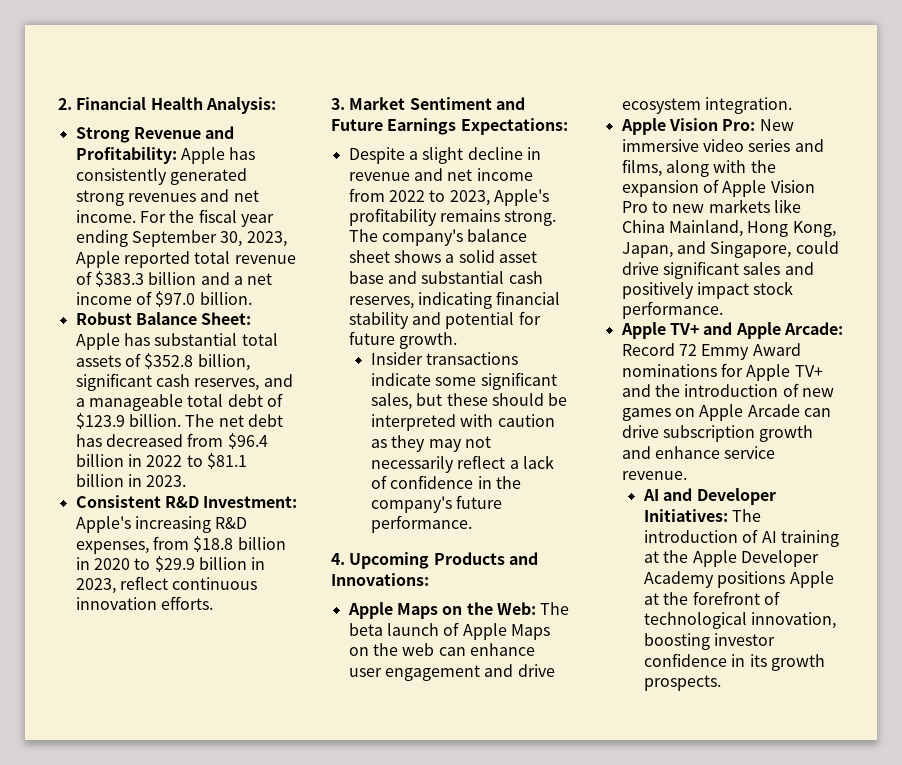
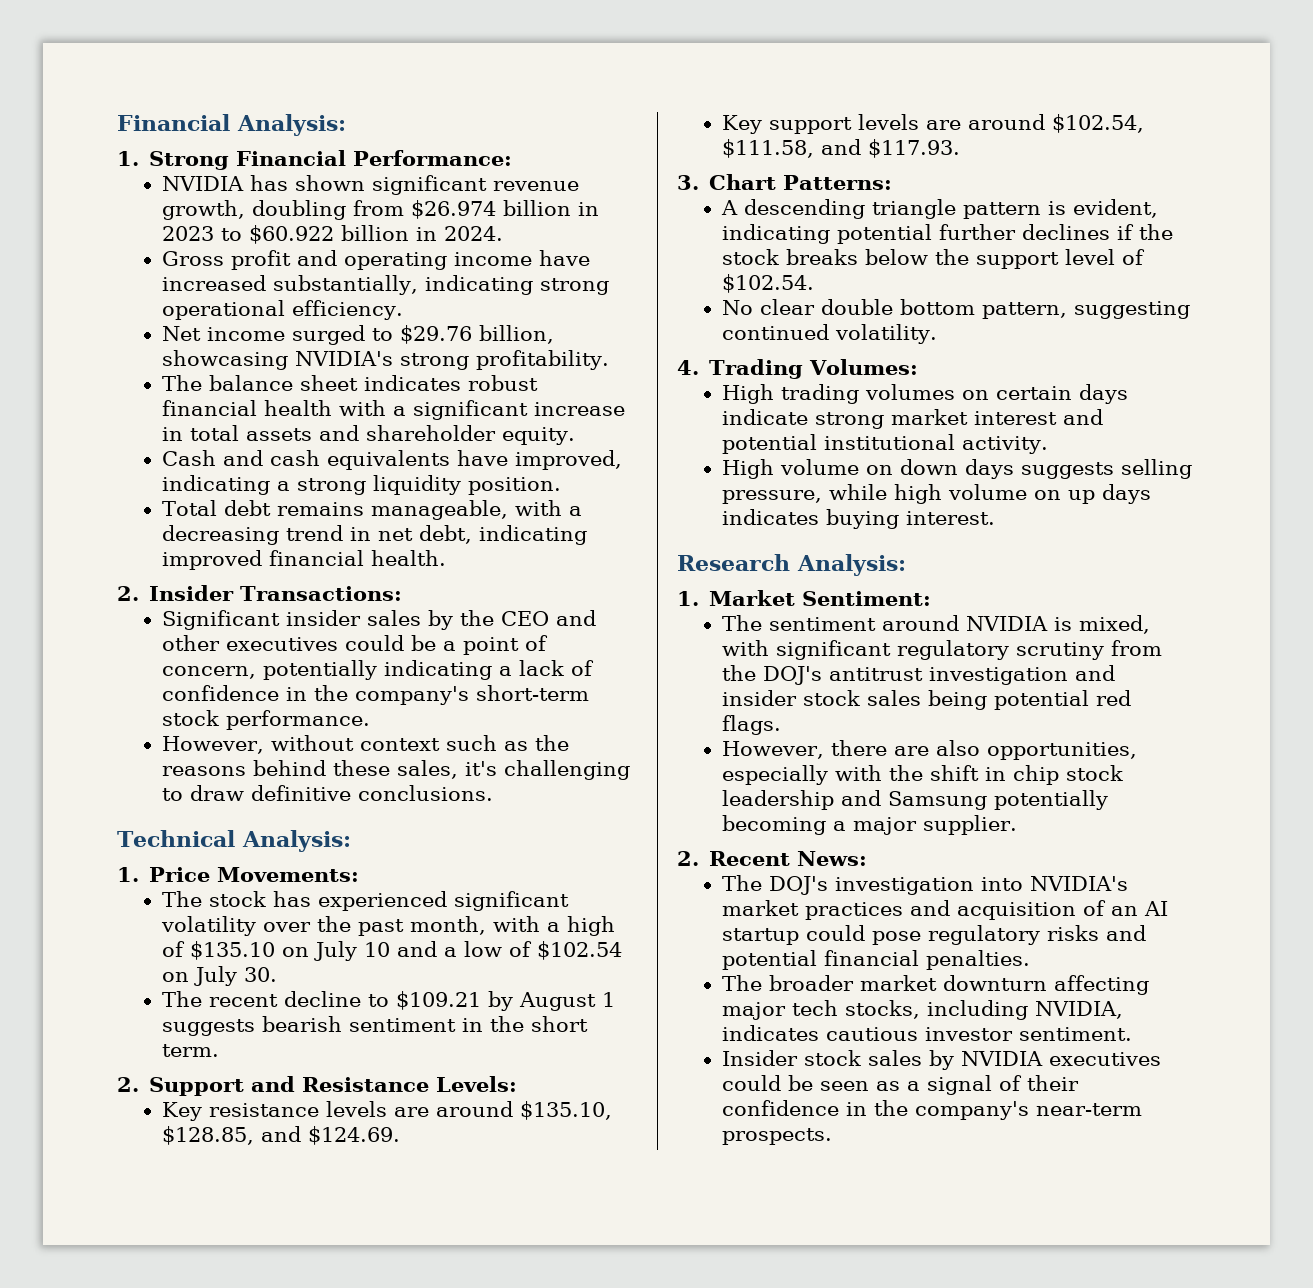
- 2. Financial Health Analysis:
- Strong Revenue and Profitability: Apple has consistently generated strong revenues and net income. For the fiscal year ending September 30, 2023, Apple reported total revenue of $383.3 billion and a net income of $97.0 billion.
- Robust Balance Sheet: Apple has substantial total assets of $352.8 billion, significant cash reserves, and a manageable total debt of $123.9 billion. The net debt has decreased from $96.4 billion in 2022 to $81.1 billion in 2023.
- Consistent R&D Investment: Apple's increasing R&D expenses, from $18.8 billion in 2020 to $29.9 billion in 2023, reflect continuous innovation efforts.
- 3. Market Sentiment and Future Earnings Expectations:
- Despite a slight decline in revenue and net income from 2022 to 2023, Apple's profitability remains strong. The company's balance sheet shows a solid asset base and substantial cash reserves, indicating financial stability and potential for future growth.
- Insider transactions indicate some significant sales, but these should be interpreted with caution as they may not necessarily reflect a lack of confidence in the company's future performance.
- 4. Upcoming Products and Innovations:
- Apple Maps on the Web: The beta launch of Apple Maps on the web can enhance user engagement and drive ecosystem integration.
- Apple Vision Pro: New immersive video series and films, along with the expansion of Apple Vision Pro to new markets like China Mainland, Hong Kong, Japan, and Singapore, could drive significant sales and positively impact stock performance.
- Apple TV+ and Apple Arcade: Record 72 Emmy Award nominations for Apple TV+ and the introduction of new games on Apple Arcade can drive subscription growth and enhance service revenue.
- AI and Developer Initiatives: The introduction of AI training at the Apple Developer Academy positions Apple at the forefront of technological innovation, boosting investor confidence in its growth prospects.
+ Financial Analysis:
+ 1. Strong Financial Performance:
+ NVIDIA has shown significant revenue growth, doubling from $26.974 billion in 2023 to $60.922 billion in 2024.
+ Gross profit and operating income have increased substantially, indicating strong operational efficiency.
+ Net income surged to $29.76 billion, showcasing NVIDIA's strong profitability.
+ The balance sheet indicates robust financial health with a significant increase in total assets and shareholder equity.
+ Cash and cash equivalents have improved, indicating a strong liquidity position.
+ Total debt remains manageable, with a decreasing trend in net debt, indicating improved financial health.
+ 2. Insider Transactions:
+ Significant insider sales by the CEO and other executives could be a point of concern, potentially indicating a lack of confidence in the company's short-term stock performance.
+ However, without context such as the reasons behind these sales, it's challenging to draw definitive conclusions.
+ Technical Analysis:
+ 1. Price Movements:
+ The stock has experienced significant volatility over the past month, with a high of $135.10 on July 10 and a low of $102.54 on July 30.
+ The recent decline to $109.21 by August 1 suggests bearish sentiment in the short term.
+ 2. Support and Resistance Levels:
+ Key resistance levels are around $135.10, $128.85, and $124.69.
+ Key support levels are around $102.54, $111.58, and $117.93.
+ 3. Chart Patterns:
+ A descending triangle pattern is evident, indicating potential further declines if the stock breaks below the support level of $102.54.
+ No clear double bottom pattern, suggesting continued volatility.
+ 4. Trading Volumes:
+ High trading volumes on certain days indicate strong market interest and potential institutional activity.
+ High volume on down days suggests selling pressure, while high volume on up days indicates buying interest.
+ Research Analysis:
+ 1. Market Sentiment:
+ The sentiment around NVIDIA is mixed, with significant regulatory scrutiny from the DOJ's antitrust investigation and insider stock sales being potential red flags.
+ However, there are also opportunities, especially with the shift in chip stock leadership and Samsung potentially becoming a major supplier.
+ 2. Recent News:
+ The DOJ's investigation into NVIDIA's market practices and acquisition of an AI startup could pose regulatory risks and potential financial penalties.
+ The broader market downturn affecting major tech stocks, including NVIDIA, indicates cautious investor sentiment.
+ Insider stock sales by NVIDIA executives could be seen as a signal of their confidence in the company's near-term prospects.

